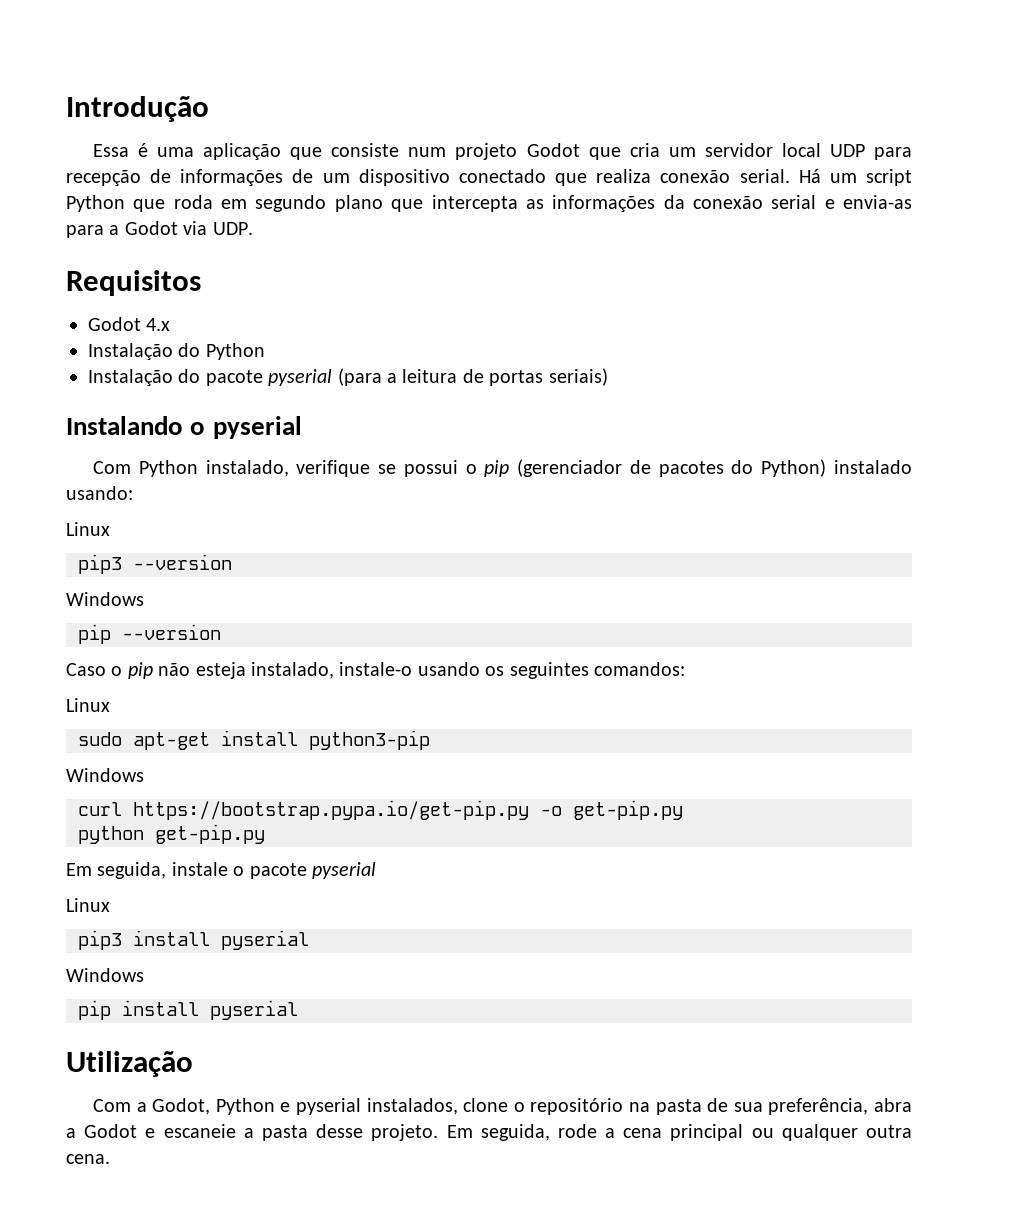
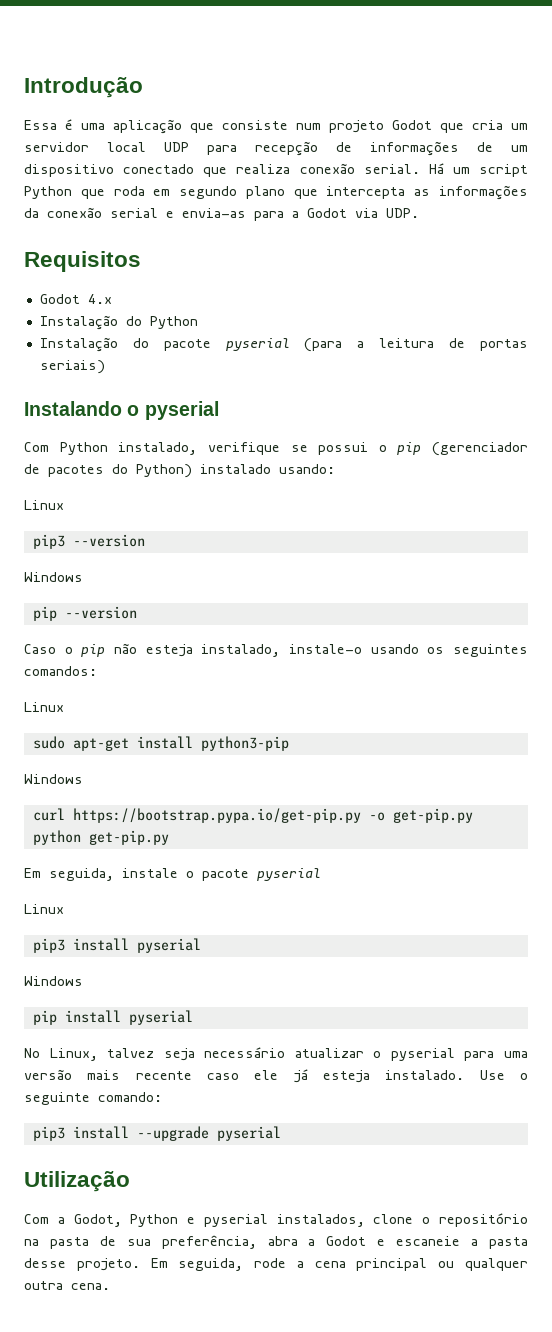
+ No Linux, talvez seja necessário atualizar o pyserial para uma versão mais recente caso ele já esteja instalado. Use o seguinte comando:
+ pip3 install --upgrade pyserial

